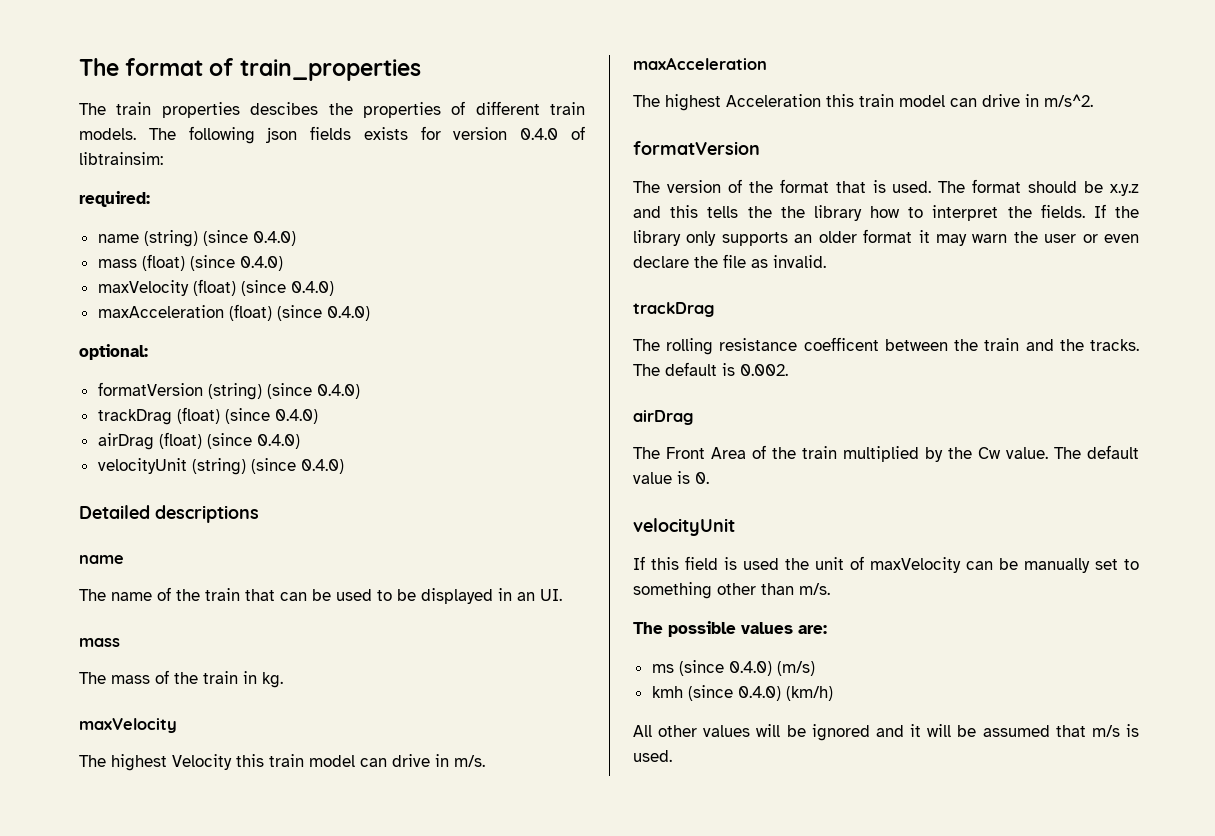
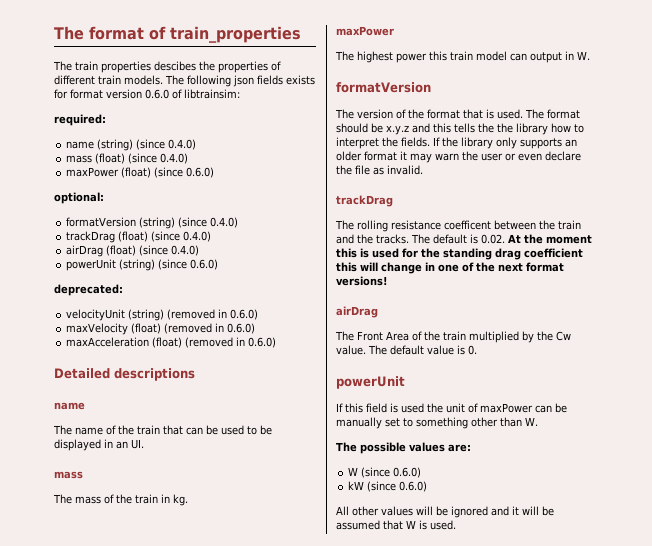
- The following json fields exists for version 0.4.0 of libtrainsim:
+ The following json fields exists for format version 0.6.0 of libtrainsim:
- maxVelocity (float) (since 0.4.0)
- maxAcceleration (float) (since 0.4.0)
+ maxPower (float) (since 0.6.0)
- velocityUnit (string) (since 0.4.0)
+ powerUnit (string) (since 0.6.0)
+ deprecated:
+ velocityUnit (string) (removed in 0.6.0)
+ maxVelocity (float) (removed in 0.6.0)
+ maxAcceleration (float) (removed in 0.6.0)
  The mass of the train in kg.
- maxVelocity
- The highest Velocity this train model can drive in m/s.
- maxAcceleration
- The highest Acceleration this train model can drive in m/s^2.
+ maxPower
+ The highest power this train model can output in W.
- The default is 0.002.
+ The default is 0.02. At the moment this is used for the standing drag coefficient this will change in one of the next format versions!
  The default value is 0.
- velocityUnit
+ powerUnit
- If this field is used the unit of maxVelocity can be manually set to something other than m/s.
+ If this field is used the unit of maxPower can be manually set to something other than W.
- ms (since 0.4.0) (m/s)
- kmh (since 0.4.0) (km/h)
+ W (since 0.6.0)
+ kW (since 0.6.0)
- All other values will be ignored and it will be assumed that m/s is used.
+ All other values will be ignored and it will be assumed that W is used.

